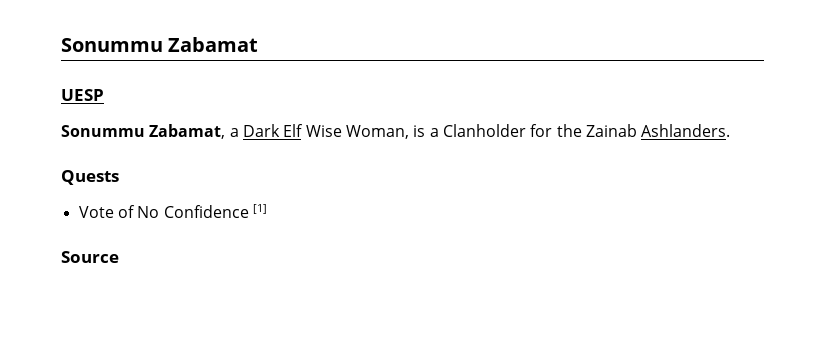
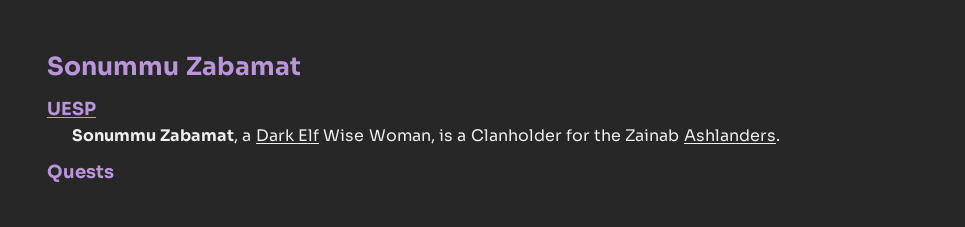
- Vote of No Confidence [1]
- Source

